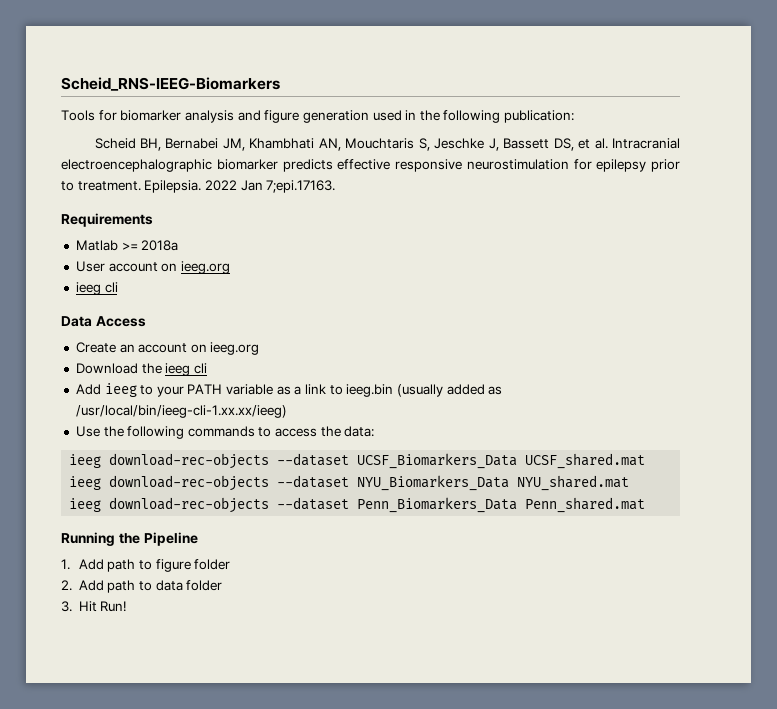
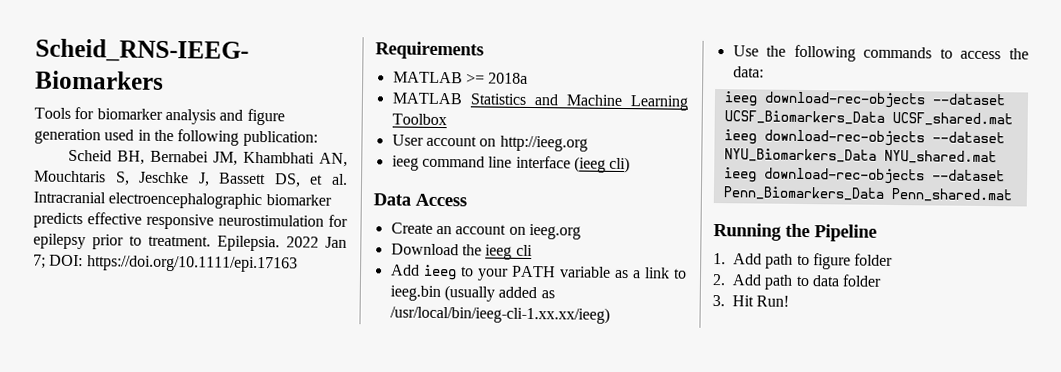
- 2022 Jan 7;epi.17163.
+ 2022 Jan 7; DOI: https://doi.org/10.1111/epi.17163
- Matlab >= 2018a
+ MATLAB >= 2018a
+ MATLAB Statistics and Machine Learning Toolbox
- User account on ieeg.org
- ieeg cli
+ User account on http://ieeg.org
+ ieeg command line interface (ieeg cli)

